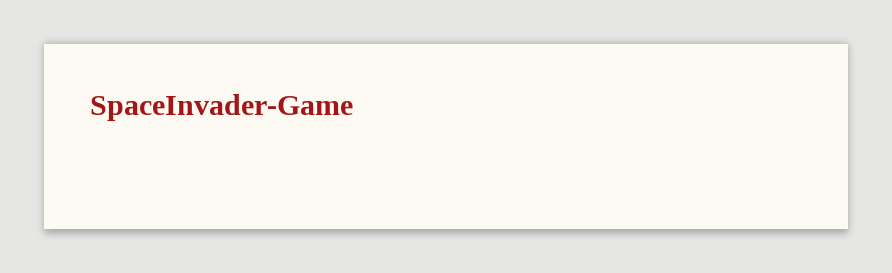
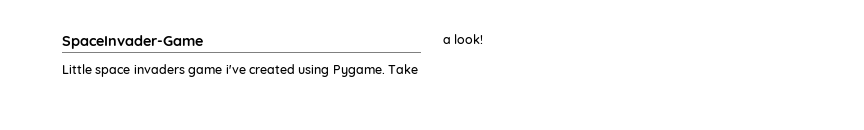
+ Little space invaders game i've created using Pygame. Take a look!

